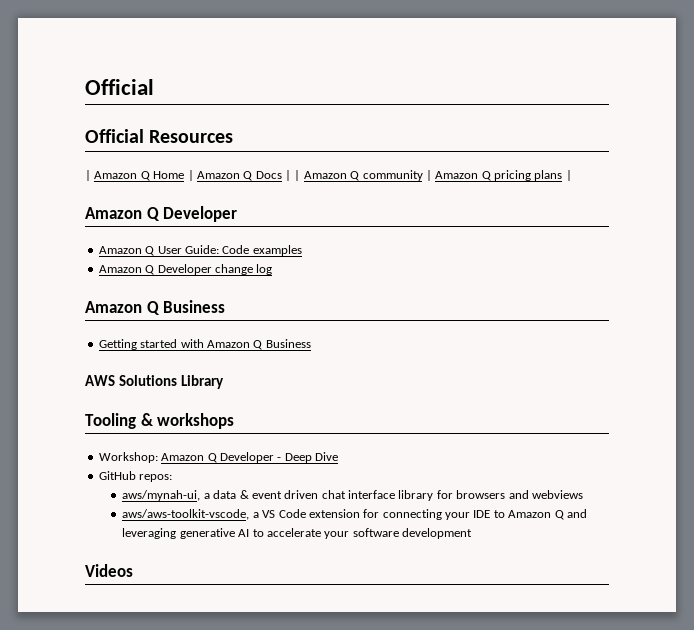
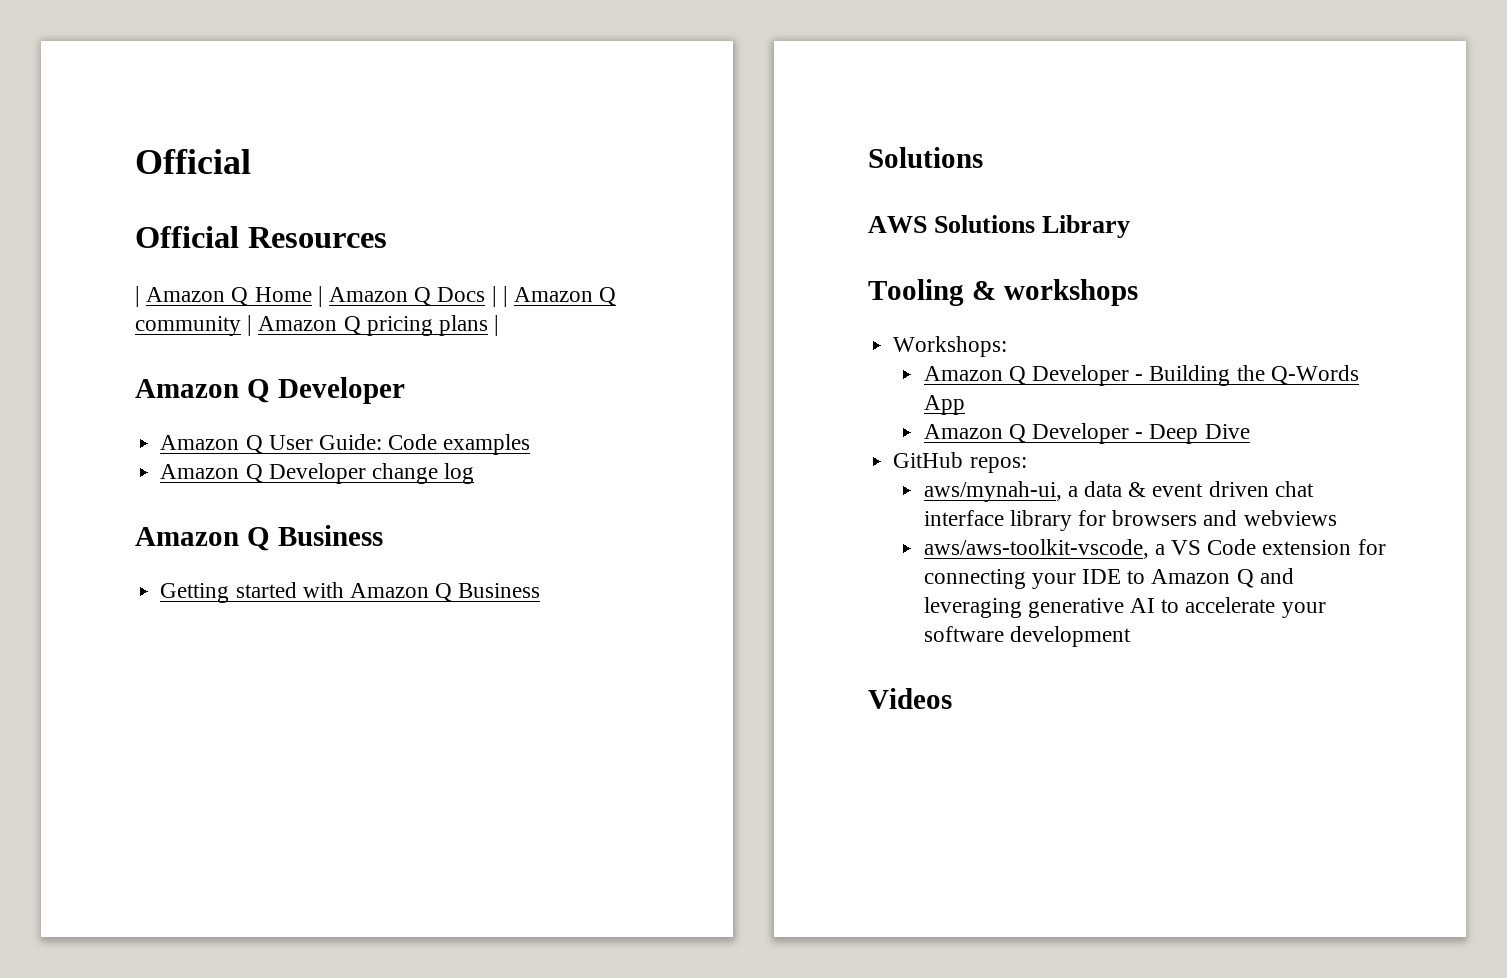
  Getting started with Amazon Q Business
+ Solutions
- Workshop: Amazon Q Developer - Deep Dive
+ Workshops:
+ Amazon Q Developer - Building the Q-Words App
+ Amazon Q Developer - Deep Dive

